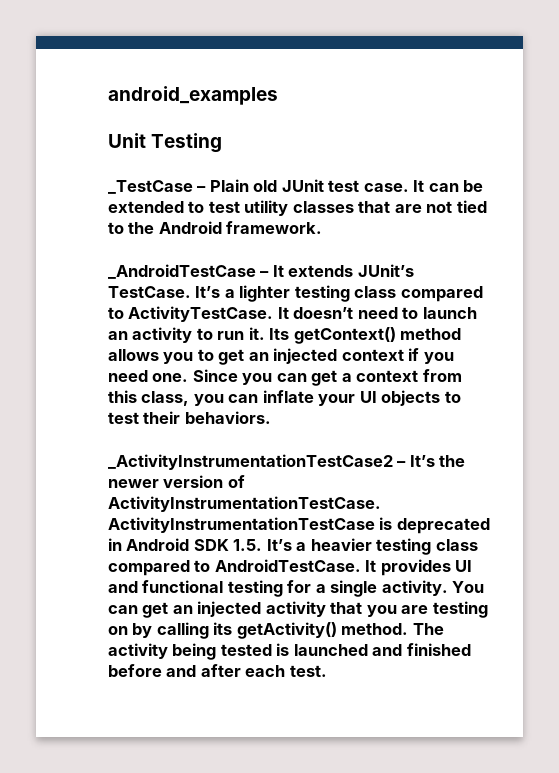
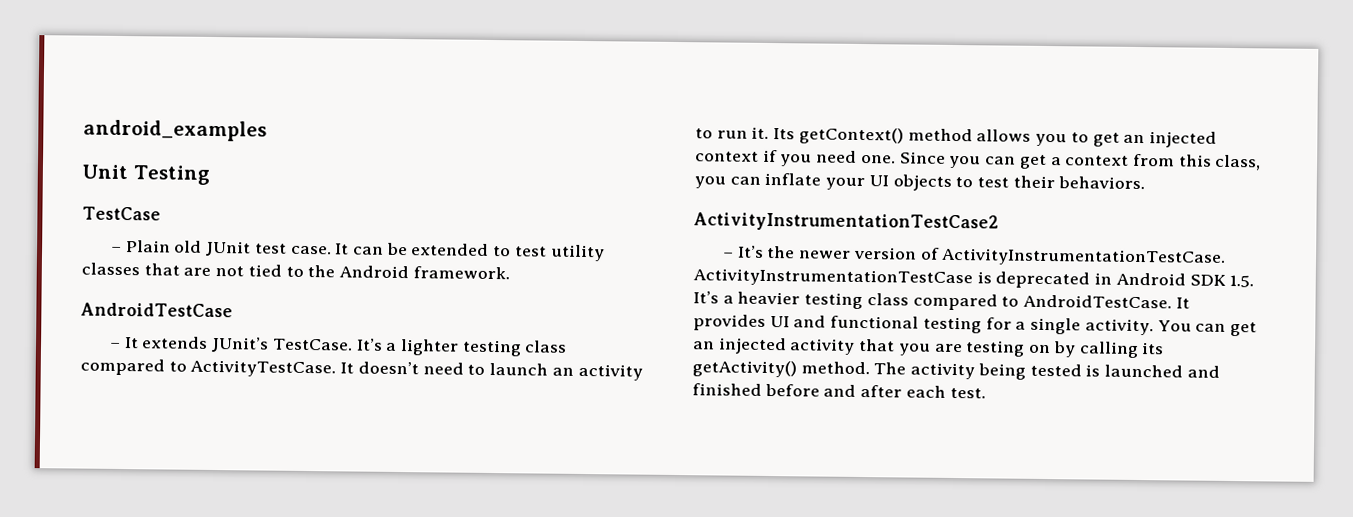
- _TestCase – Plain old JUnit test case.
+ TestCase
+ – Plain old JUnit test case.
- _AndroidTestCase – It extends JUnit’s TestCase.
+ AndroidTestCase
+ – It extends JUnit’s TestCase.
- _ActivityInstrumentationTestCase2 – It’s the newer version of ActivityInstrumentationTestCase.
+ ActivityInstrumentationTestCase2
+ – It’s the newer version of ActivityInstrumentationTestCase.

